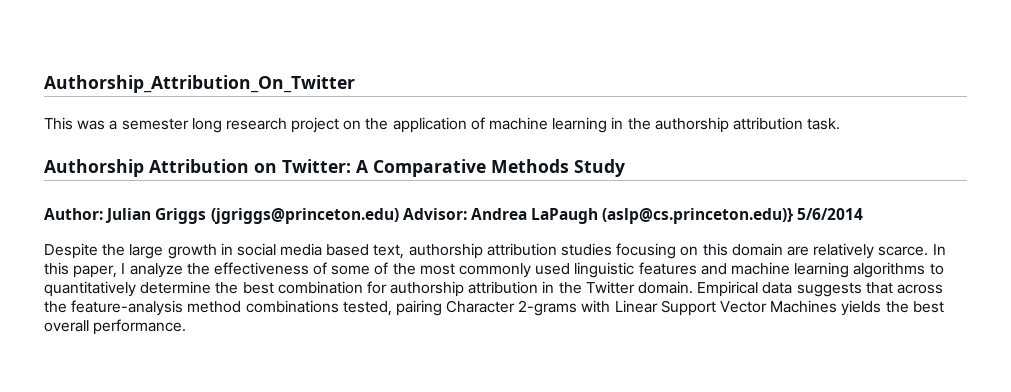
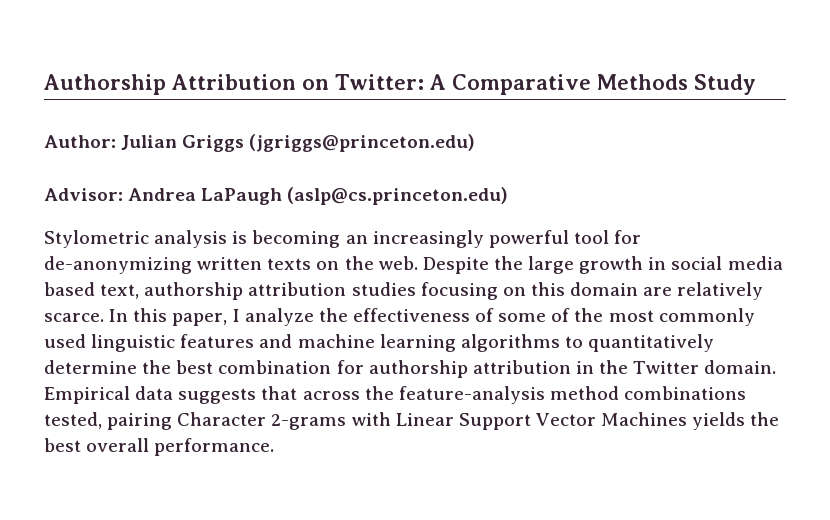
- Authorship_Attribution_On_Twitter
- This was a semester long research project on the application of machine learning in the authorship attribution task.
- Author: Julian Griggs (jgriggs@princeton.edu) Advisor: Andrea LaPaugh (aslp@cs.princeton.edu)} 5/6/2014
- Despite the large growth in social media based text, authorship attribution studies focusing on this domain are relatively scarce.
+ Author: Julian Griggs (jgriggs@princeton.edu)
+ Advisor: Andrea LaPaugh (aslp@cs.princeton.edu)
+ Stylometric analysis is becoming an increasingly powerful tool for de-anonymizing written texts on the web. Despite the large growth in social media based text, authorship attribution studies focusing on this domain are relatively scarce.

